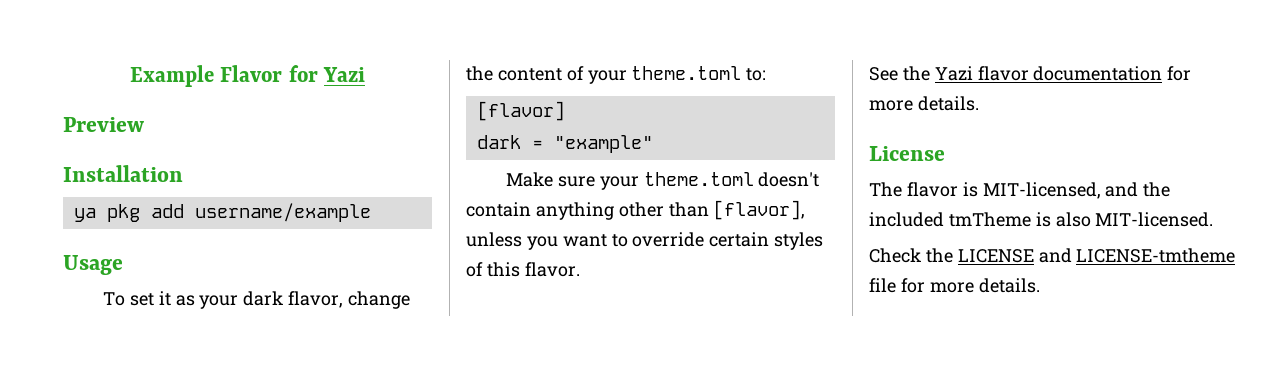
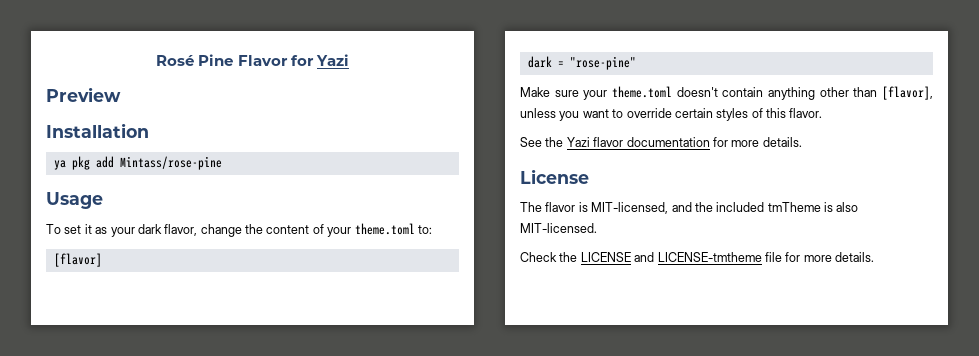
- Example Flavor for Yazi
+ Rosé Pine Flavor for Yazi
- ya pkg add username/example
+ ya pkg add Mintass/rose-pine
- dark = "example"
+ dark = "rose-pine"

